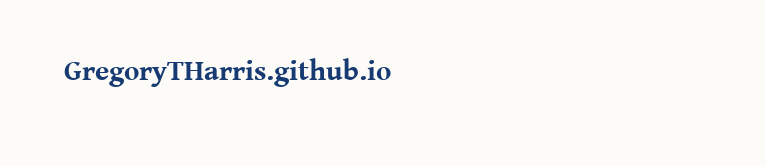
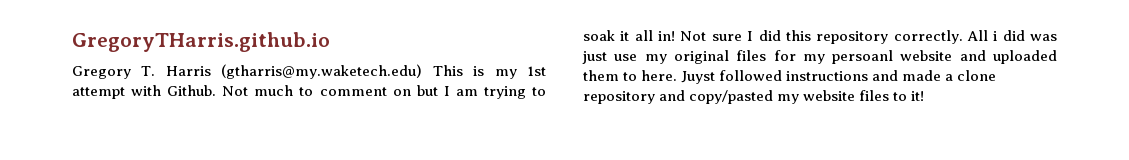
+ Gregory T. Harris (gtharris@my.waketech.edu) This is my 1st attempt with Github. Not much to comment on but I am trying to soak it all in! Not sure I did this repository correctly. All i did was just use my original files for my persoanl website and uploaded them to here. Juyst followed instructions and made a clone repository and copy/pasted my website files to it!

